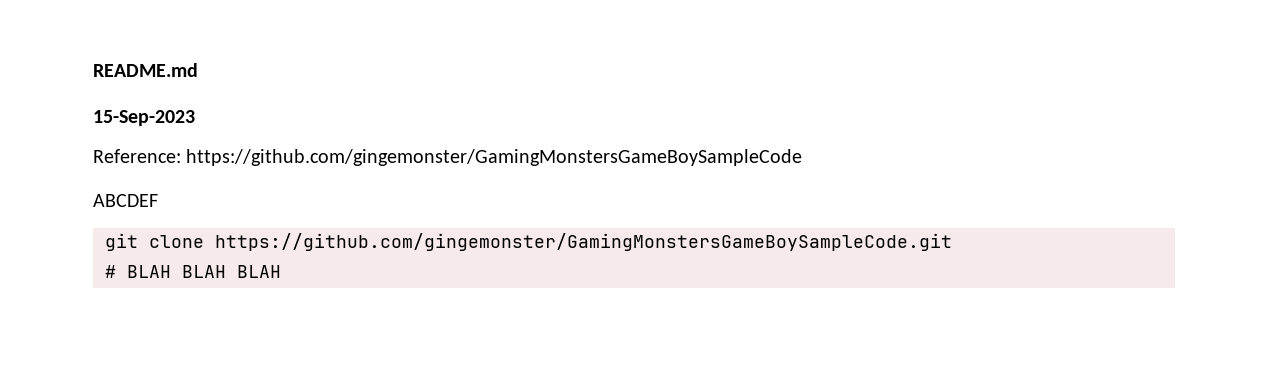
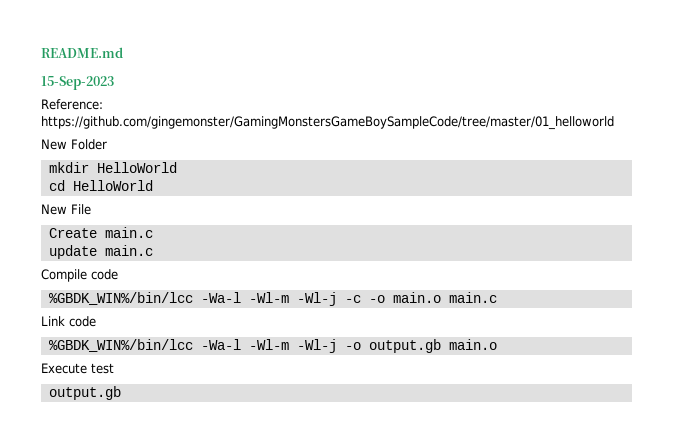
- Reference: https://github.com/gingemonster/GamingMonstersGameBoySampleCode
- ABCDEF
- git clone https://github.com/gingemonster/GamingMonstersGameBoySampleCode.git
- # BLAH BLAH BLAH
+ Reference: https://github.com/gingemonster/GamingMonstersGameBoySampleCode/tree/master/01_helloworld
+ New Folder
+ mkdir HelloWorld
+ cd HelloWorld
+ New File
+ Create main.c
+ update main.c
+ Compile code
+ %GBDK_WIN%/bin/lcc -Wa-l -Wl-m -Wl-j -c -o main.o main.c
+ Link code
+ %GBDK_WIN%/bin/lcc -Wa-l -Wl-m -Wl-j -o output.gb main.o
+ Execute test
+ output.gb

